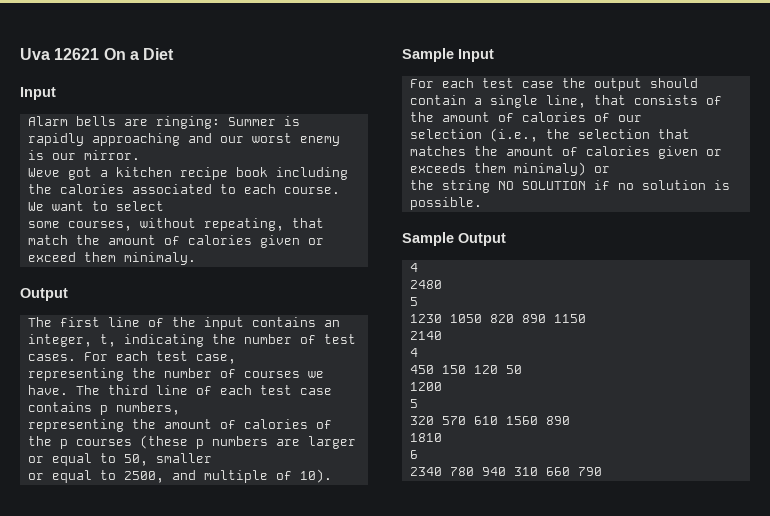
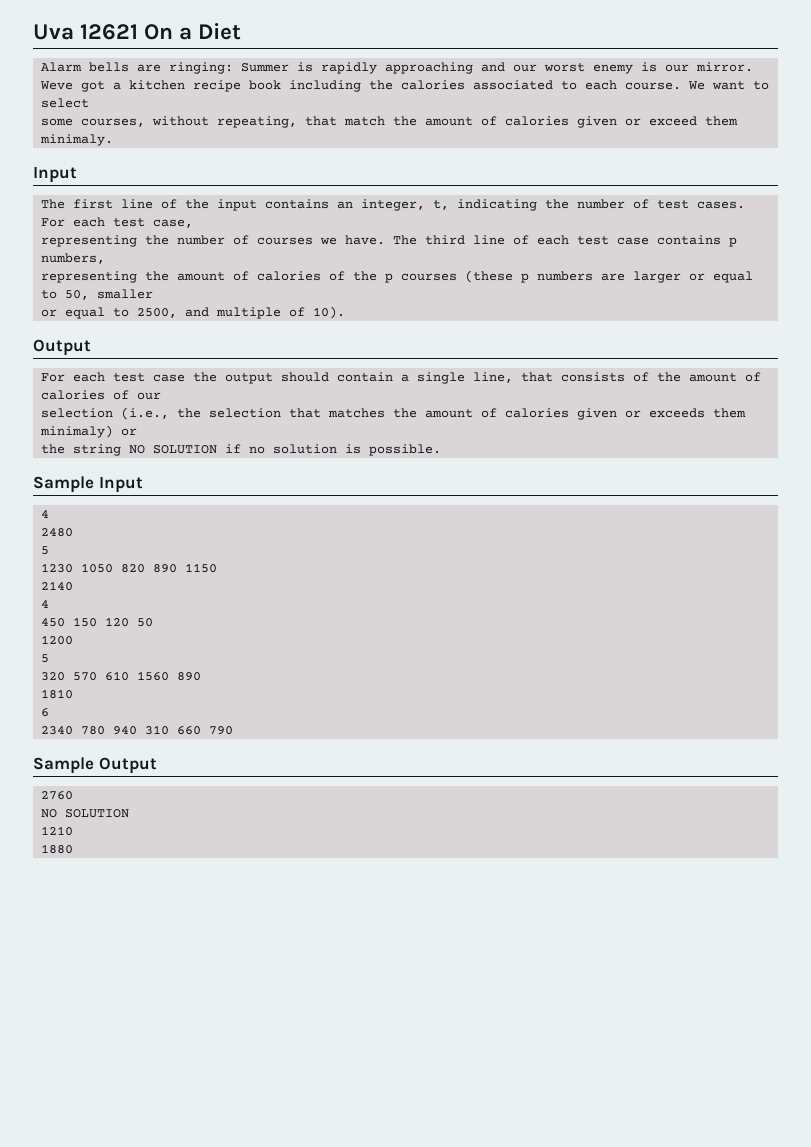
  Uva 12621 On a Diet
- Input
  some courses, without repeating, that match the amount of calories given or exceed them minimaly.
- Output
+ Input
  or equal to 2500, and multiple of 10).
- Sample Input
+ Output
- Sample Output
+ Sample Input
+ Sample Output
+ 2760
+ NO SOLUTION
+ 1210
+ 1880

